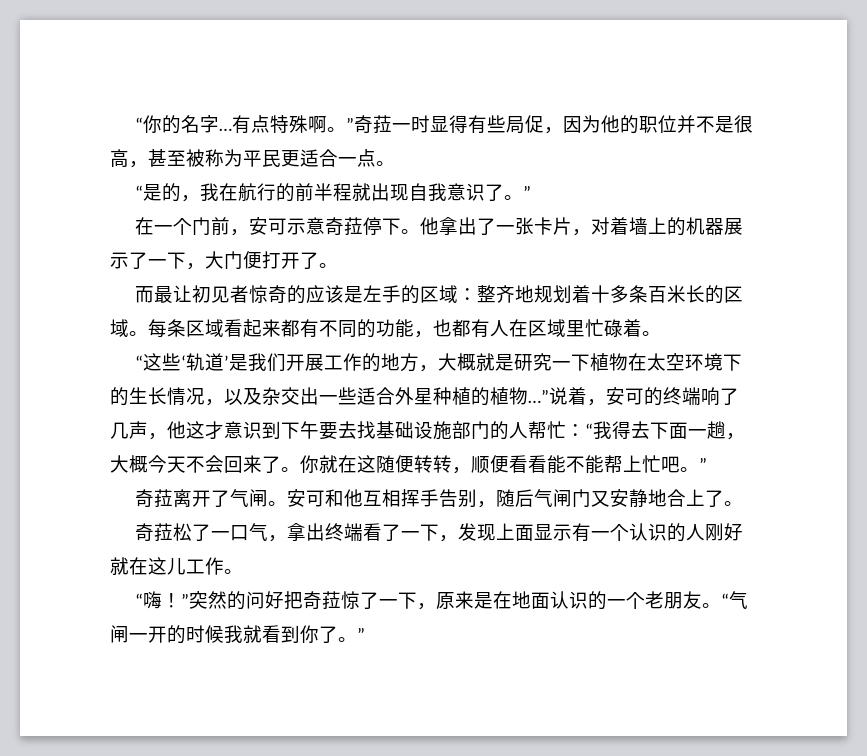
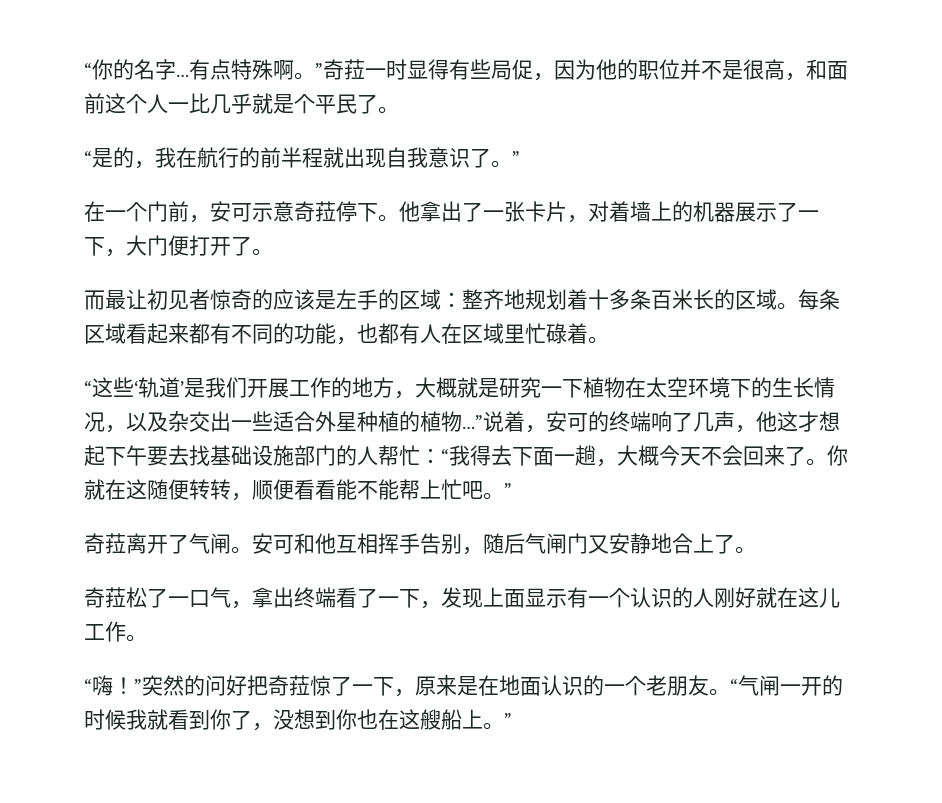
- 有点特殊啊。”奇菈一时显得有些局促，因为他的职位并不是很高，甚至被称为平民更适合一点。
+ 有点特殊啊。”奇菈一时显得有些局促，因为他的职位并不是很高，和面前这个人一比几乎就是个平民了。
- 说着，安可的终端响了几声，他这才意识到下午要去找基础设施部门的人帮忙：“我得去下面一趟，大概今天不会回来了。
+ 说着，安可的终端响了几声，他这才想起下午要去找基础设施部门的人帮忙：“我得去下面一趟，大概今天不会回来了。
- “气闸一开的时候我就看到你了。”
+ “气闸一开的时候我就看到你了，没想到你也在这艘船上。”

